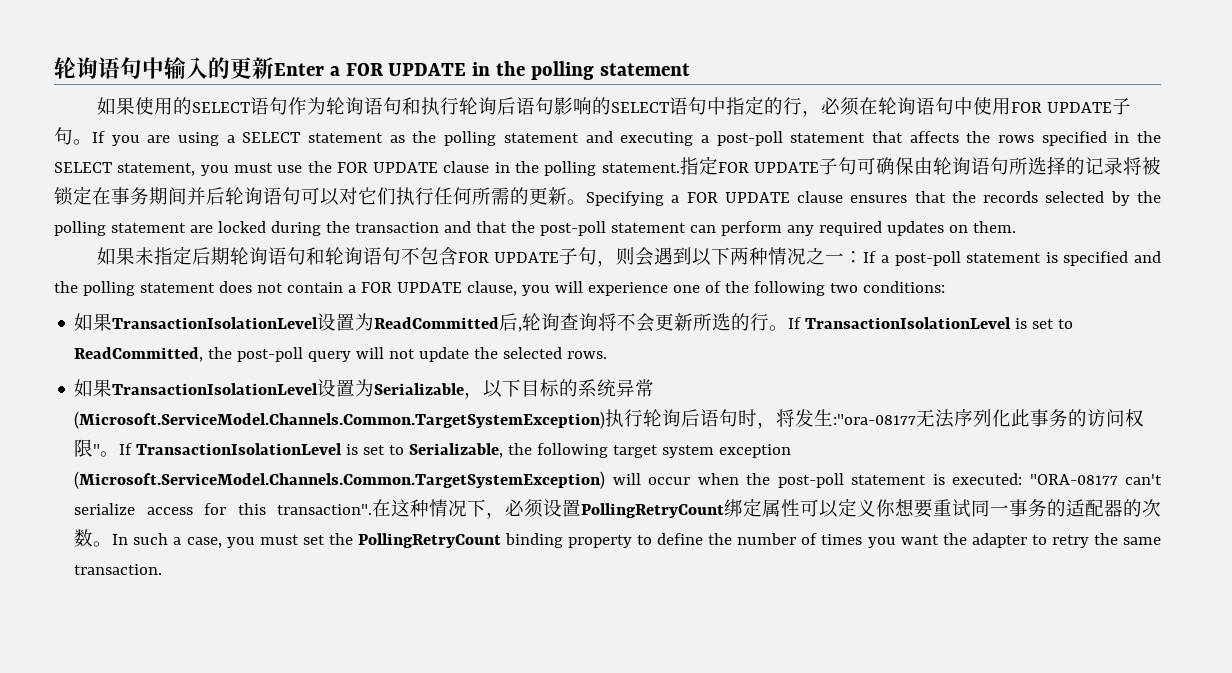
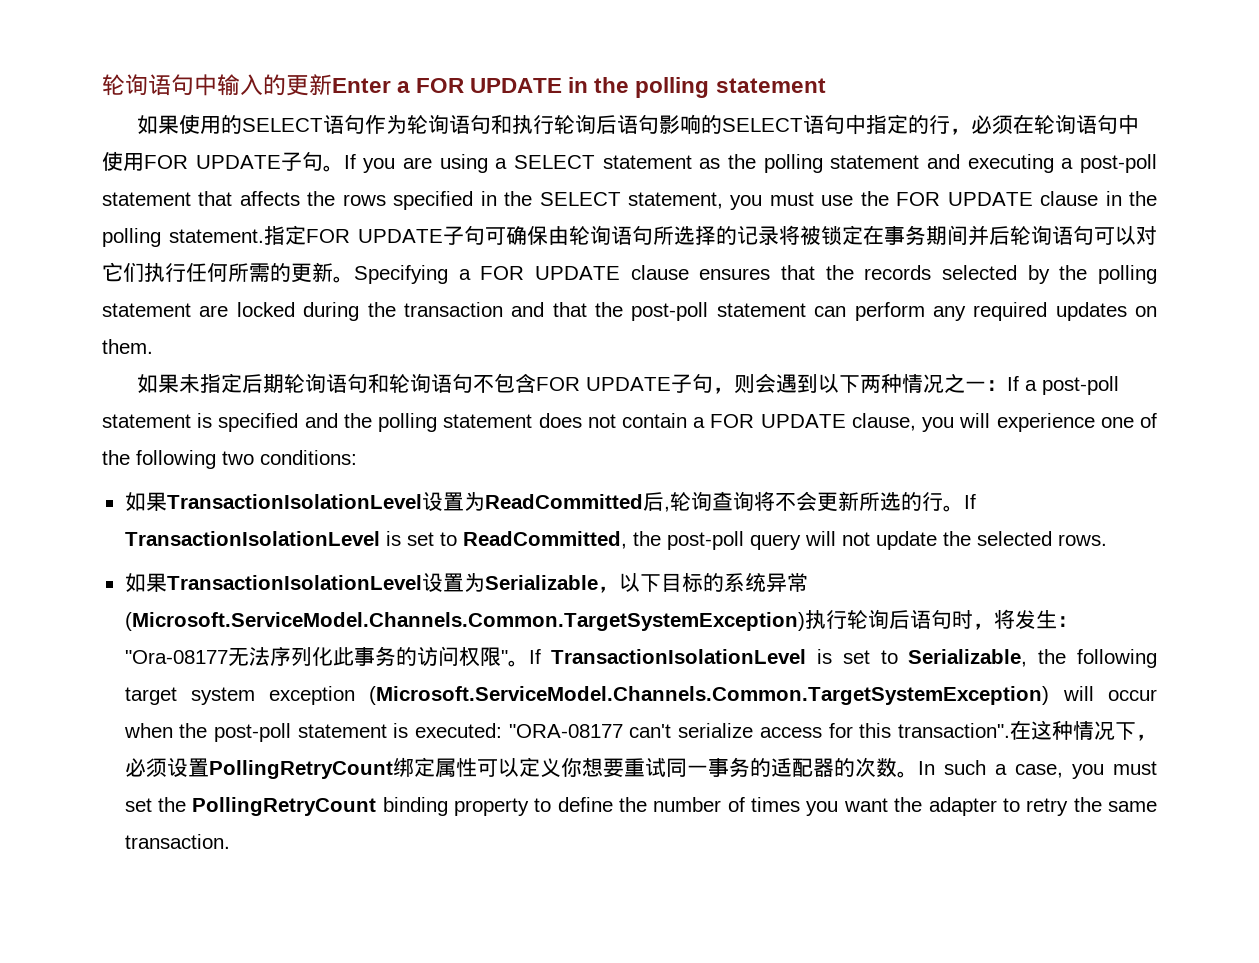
- 如果TransactionIsolationLevel设置为Serializable，以下目标的系统异常(Microsoft.ServiceModel.Channels.Common.TargetSystemException)执行轮询后语句时，将发生:"ora-08177无法序列化此事务的访问权限"。
+ 如果TransactionIsolationLevel设置为Serializable，以下目标的系统异常(Microsoft.ServiceModel.Channels.Common.TargetSystemException)执行轮询后语句时，将发生："Ora-08177无法序列化此事务的访问权限"。

